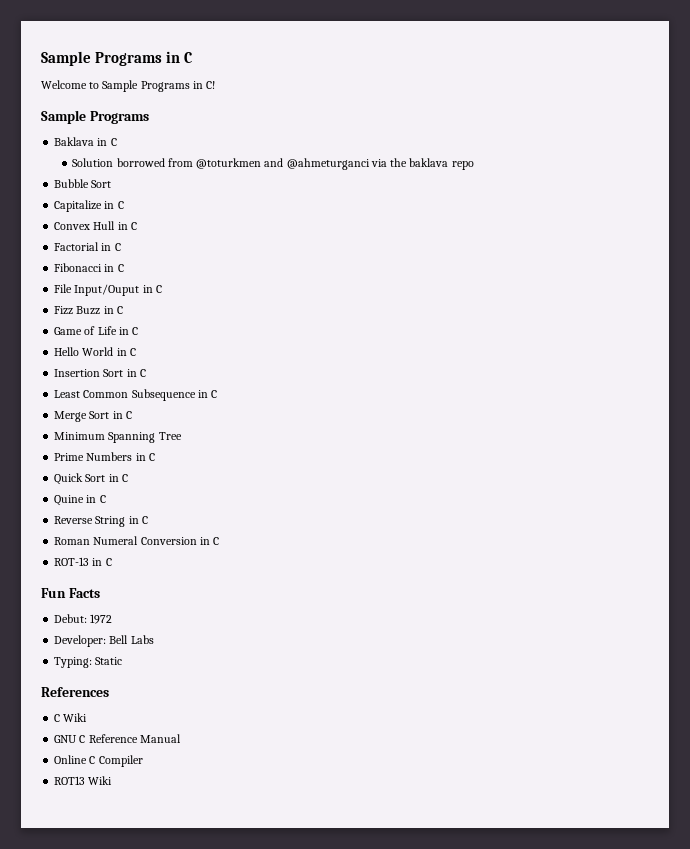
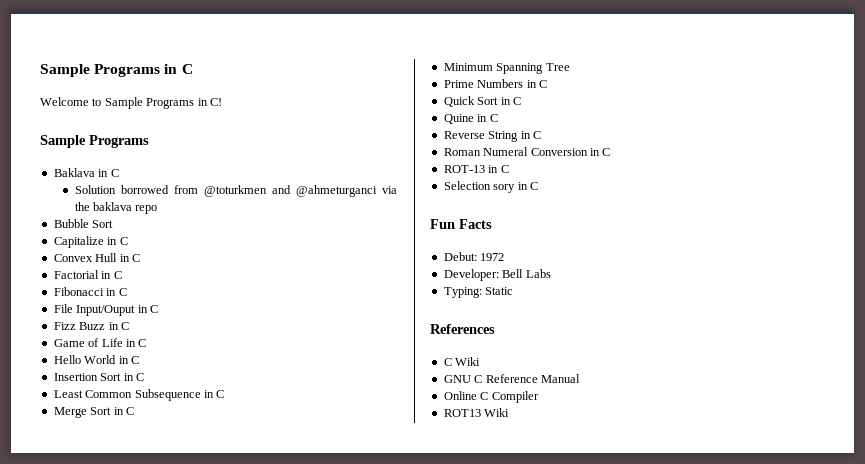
+ Selection sory in C

